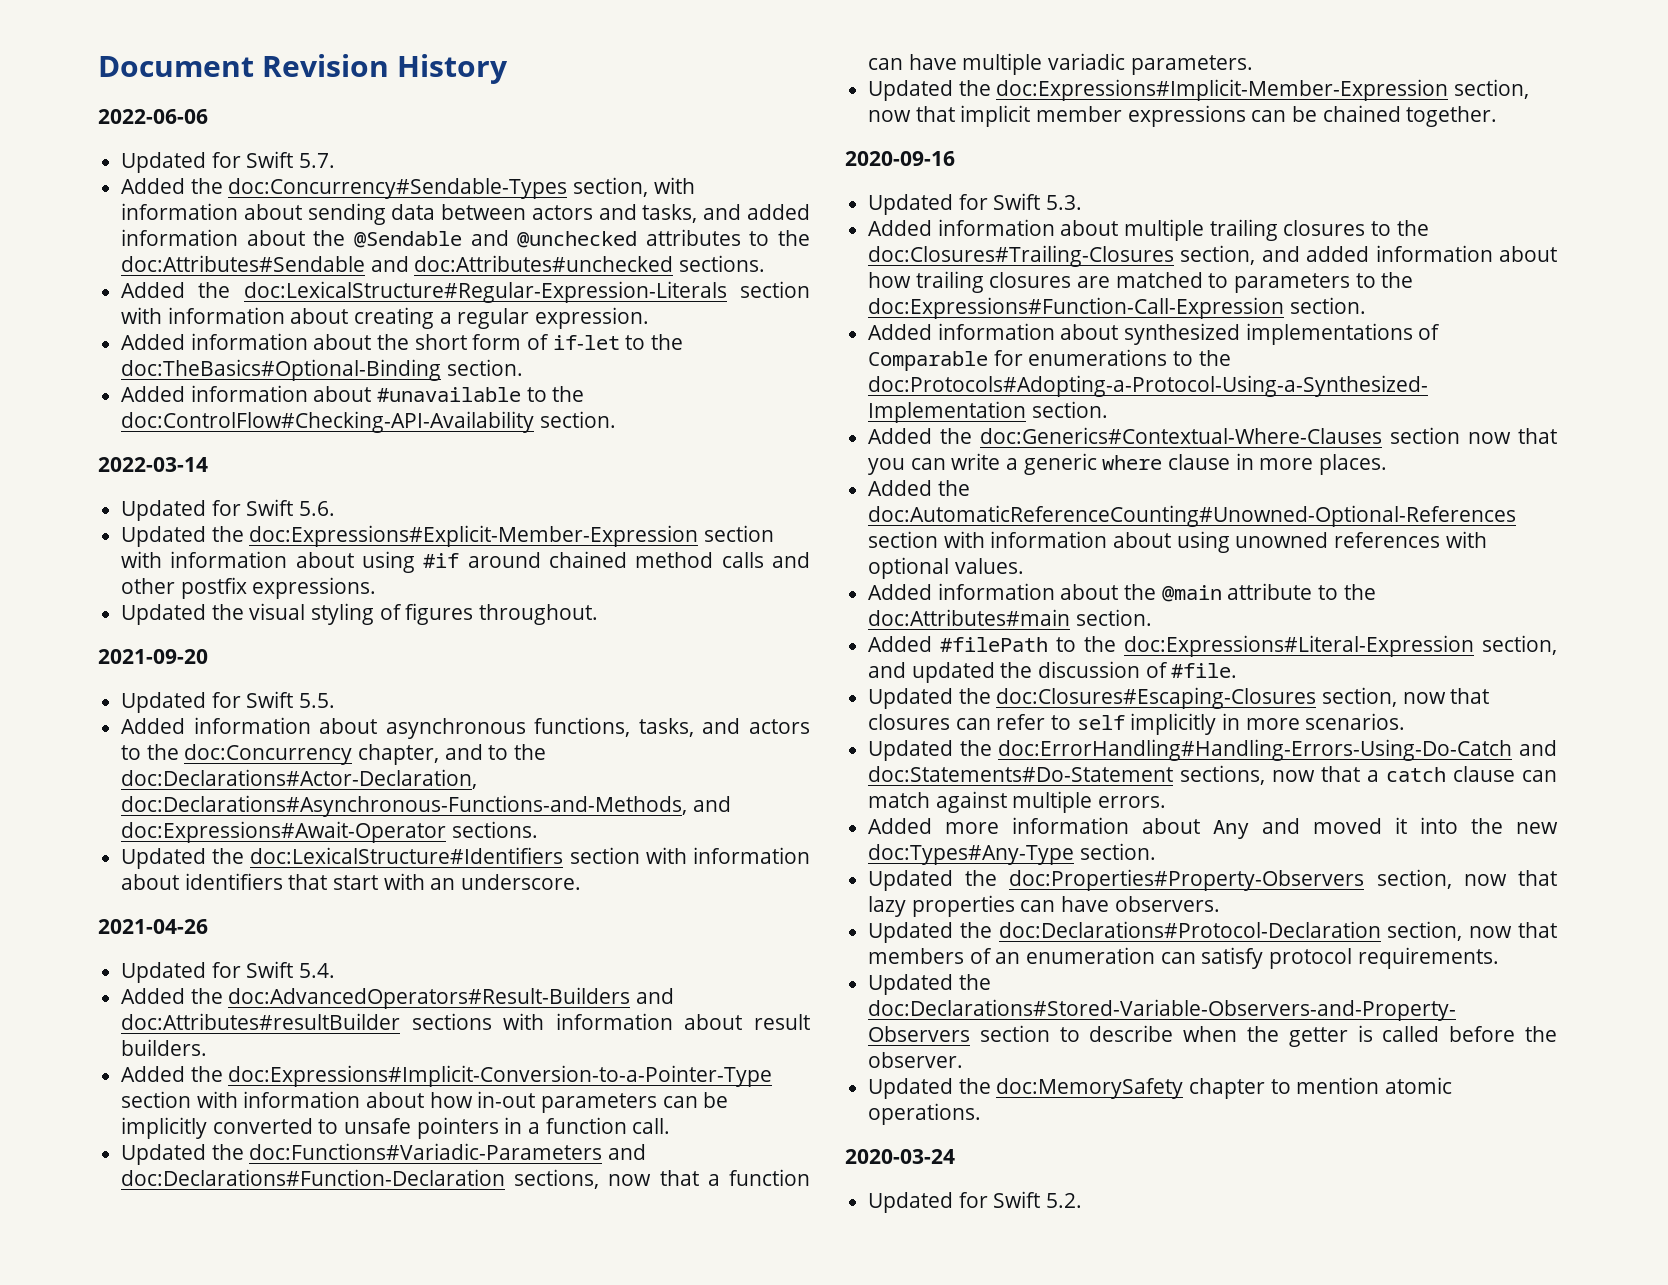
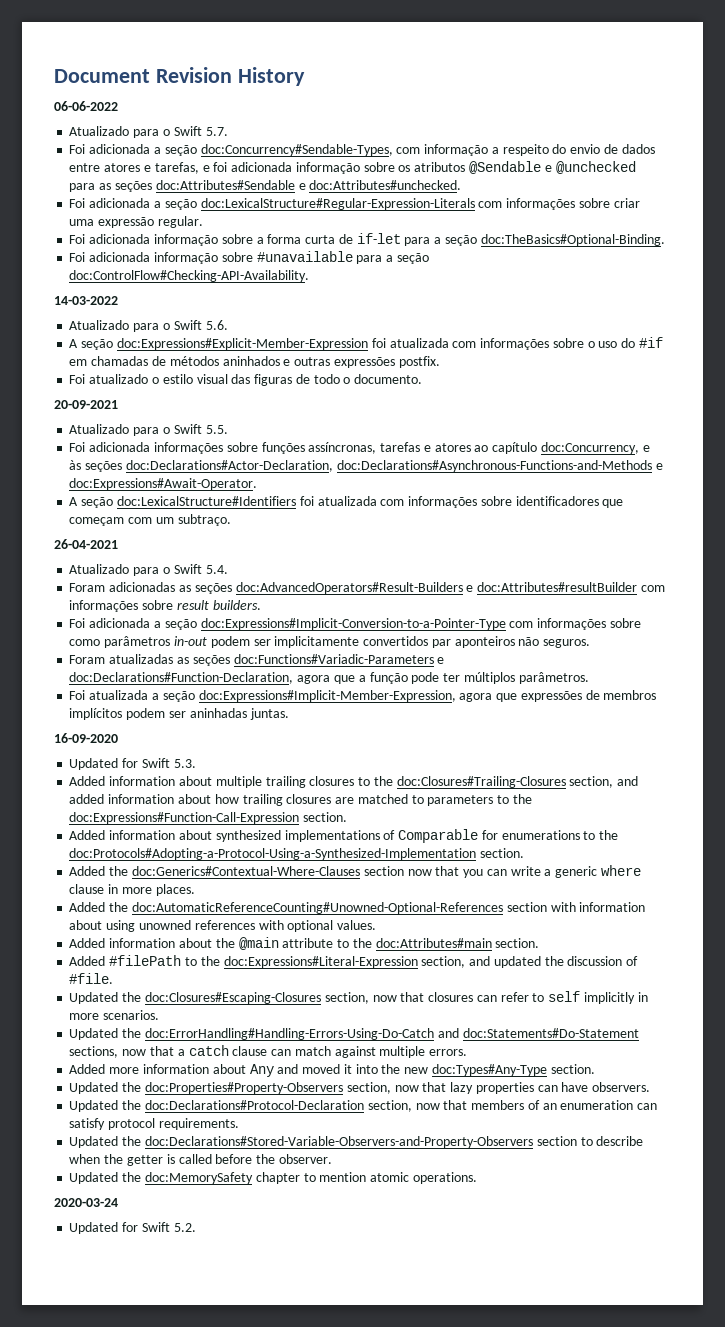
- 2022-06-06
- Updated for Swift 5.7.
- Added the doc:Concurrency#Sendable-Types section, with information about sending data between actors and tasks, and added information about the @Sendable and @unchecked attributes to the doc:Attributes#Sendable and doc:Attributes#unchecked sections.
- Added the doc:LexicalStructure#Regular-Expression-Literals section with information about creating a regular expression.
- Added information about the short form of if-let to the doc:TheBasics#Optional-Binding section.
- Added information about #unavailable to the doc:ControlFlow#Checking-API-Availability section.
- 2022-03-14
- Updated for Swift 5.6.
- Updated the doc:Expressions#Explicit-Member-Expression section with information about using #if around chained method calls and other postfix expressions.
- Updated the visual styling of figures throughout.
- 2021-09-20
- Updated for Swift 5.5.
- Added information about asynchronous functions, tasks, and actors to the doc:Concurrency chapter, and to the doc:Declarations#Actor-Declaration, doc:Declarations#Asynchronous-Functions-and-Methods, and doc:Expressions#Await-Operator sections.
- Updated the doc:LexicalStructure#Identifiers section with information about identifiers that start with an underscore.
- 2021-04-26
- Updated for Swift 5.4.
- Added the doc:AdvancedOperators#Result-Builders and doc:Attributes#resultBuilder sections with information about result builders.
- Added the doc:Expressions#Implicit-Conversion-to-a-Pointer-Type section with information about how in-out parameters can be implicitly converted to unsafe pointers in a function call.
- Updated the doc:Functions#Variadic-Parameters and doc:Declarations#Function-Declaration sections, now that a function can have multiple variadic parameters.
- Updated the doc:Expressions#Implicit-Member-Expression section, now that implicit member expressions can be chained together.
- 2020-09-16
+ 06-06-2022
+ Atualizado para o Swift 5.7.
+ Foi adicionada a seção doc:Concurrency#Sendable-Types, com informação a respeito do envio de dados entre atores e tarefas, e foi adicionada informação sobre os atributos @Sendable e @unchecked para as seções doc:Attributes#Sendable e doc:Attributes#unchecked.
+ Foi adicionada a seção doc:LexicalStructure#Regular-Expression-Literals com informações sobre criar uma expressão regular.
+ Foi adicionada informação sobre a forma curta de if-let para a seção doc:TheBasics#Optional-Binding.
+ Foi adicionada informação sobre #unavailable para a seção doc:ControlFlow#Checking-API-Availability.
+ 14-03-2022
+ Atualizado para o Swift 5.6.
+ A seção doc:Expressions#Explicit-Member-Expression foi atualizada com informações sobre o uso do #if em chamadas de métodos aninhados e outras expressões postfix.
+ Foi atualizado o estilo visual das figuras de todo o documento.
+ 20-09-2021
+ Atualizado para o Swift 5.5.
+ Foi adicionada informações sobre funções assíncronas, tarefas e atores ao capítulo doc:Concurrency, e às seções doc:Declarations#Actor-Declaration, doc:Declarations#Asynchronous-Functions-and-Methods e doc:Expressions#Await-Operator.
+ A seção doc:LexicalStructure#Identifiers foi atualizada com informações sobre identificadores que começam com um subtraço.
+ 26-04-2021
+ Atualizado para o Swift 5.4.
+ Foram adicionadas as seções doc:AdvancedOperators#Result-Builders e doc:Attributes#resultBuilder com informações sobre result builders.
+ Foi adicionada a seção doc:Expressions#Implicit-Conversion-to-a-Pointer-Type com informações sobre como parâmetros in-out podem ser implicitamente convertidos par aponteiros não seguros.
+ Foram atualizadas as seções doc:Functions#Variadic-Parameters e doc:Declarations#Function-Declaration, agora que a função pode ter múltiplos parâmetros.
+ Foi atualizada a seção doc:Expressions#Implicit-Member-Expression, agora que expressões de membros implícitos podem ser aninhadas juntas.
+ 16-09-2020

